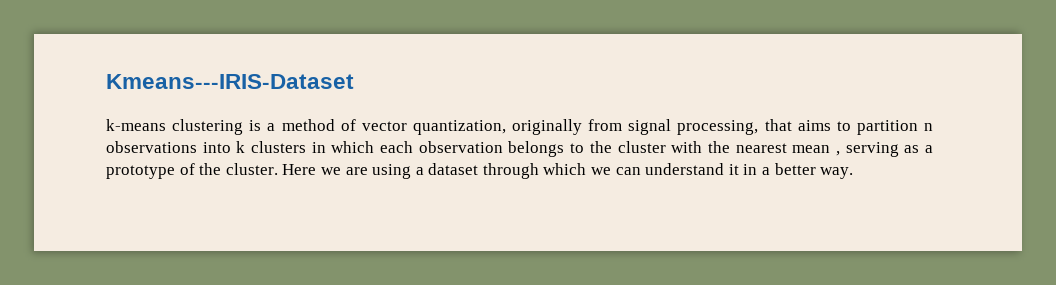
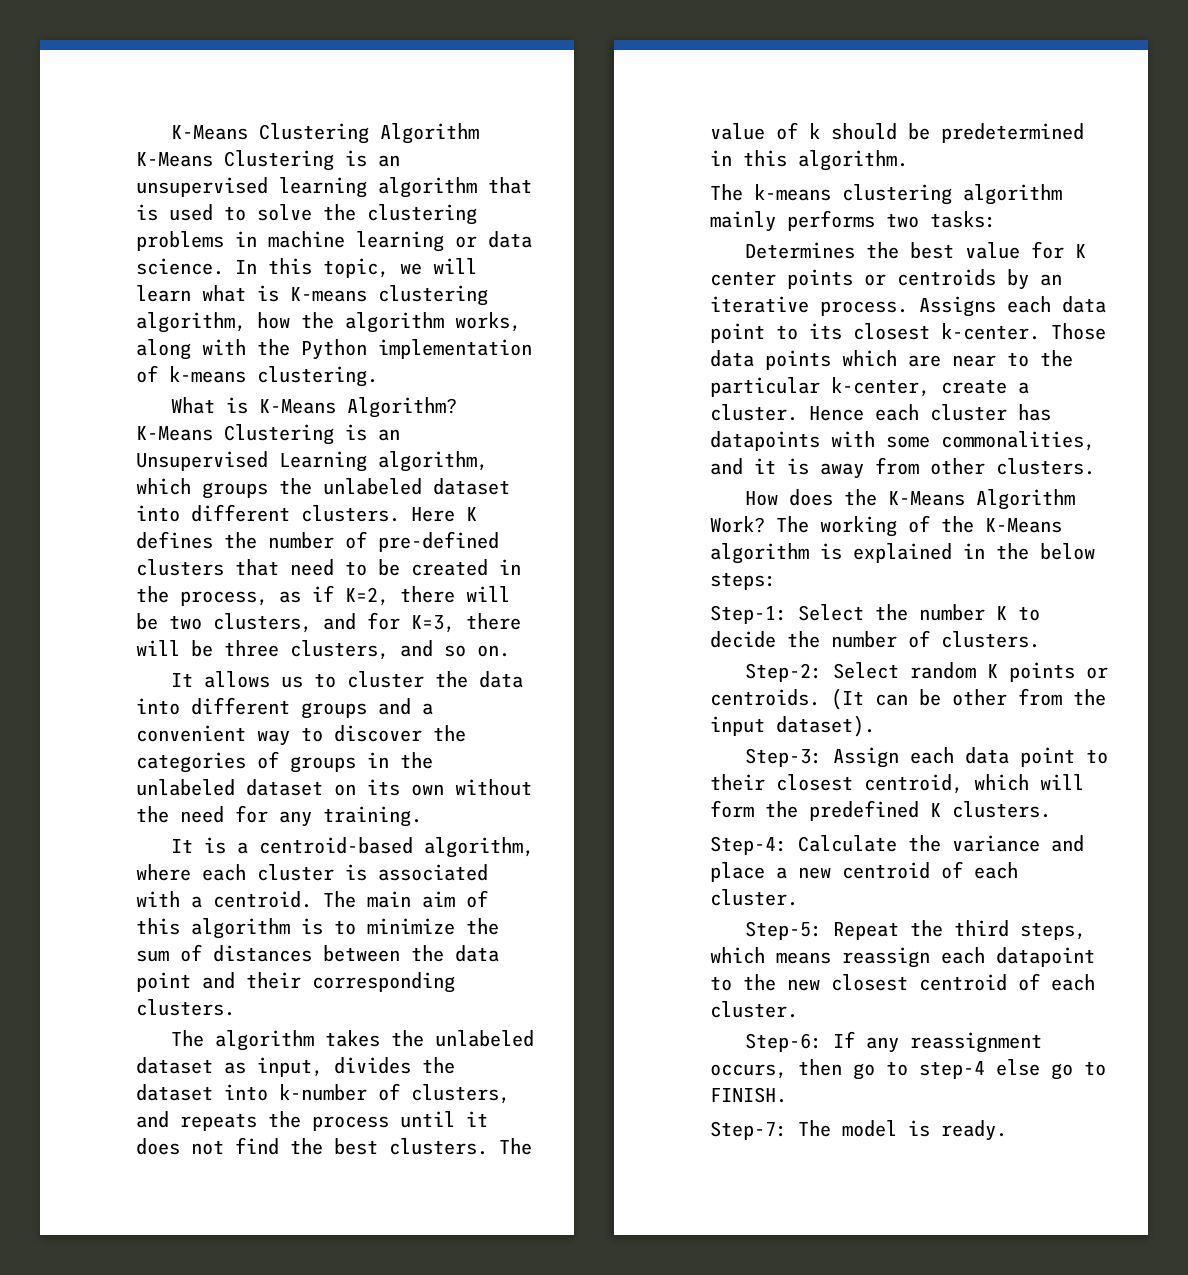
- Kmeans---IRIS-Dataset
- k-means clustering is a method of vector quantization, originally from signal processing, that aims to partition n observations into k clusters in which each observation belongs to the cluster with the nearest mean , serving as a prototype of the cluster. Here we are using a dataset through which we can understand it in a better way.
+ K-Means Clustering Algorithm K-Means Clustering is an unsupervised learning algorithm that is used to solve the clustering problems in machine learning or data science. In this topic, we will learn what is K-means clustering algorithm, how the algorithm works, along with the Python implementation of k-means clustering.
+ What is K-Means Algorithm? K-Means Clustering is an Unsupervised Learning algorithm, which groups the unlabeled dataset into different clusters. Here K defines the number of pre-defined clusters that need to be created in the process, as if K=2, there will be two clusters, and for K=3, there will be three clusters, and so on.
+ It allows us to cluster the data into different groups and a convenient way to discover the categories of groups in the unlabeled dataset on its own without the need for any training.
+ It is a centroid-based algorithm, where each cluster is associated with a centroid. The main aim of this algorithm is to minimize the sum of distances between the data point and their corresponding clusters.
+ The algorithm takes the unlabeled dataset as input, divides the dataset into k-number of clusters, and repeats the process until it does not find the best clusters. The value of k should be predetermined in this algorithm.
+ The k-means clustering algorithm mainly performs two tasks:
+ Determines the best value for K center points or centroids by an iterative process. Assigns each data point to its closest k-center. Those data points which are near to the particular k-center, create a cluster. Hence each cluster has datapoints with some commonalities, and it is away from other clusters.
+ How does the K-Means Algorithm Work? The working of the K-Means algorithm is explained in the below steps:
+ Step-1: Select the number K to decide the number of clusters.
+ Step-2: Select random K points or centroids. (It can be other from the input dataset).
+ Step-3: Assign each data point to their closest centroid, which will form the predefined K clusters.
+ Step-4: Calculate the variance and place a new centroid of each cluster.
+ Step-5: Repeat the third steps, which means reassign each datapoint to the new closest centroid of each cluster.
+ Step-6: If any reassignment occurs, then go to step-4 else go to FINISH.
+ Step-7: The model is ready.

